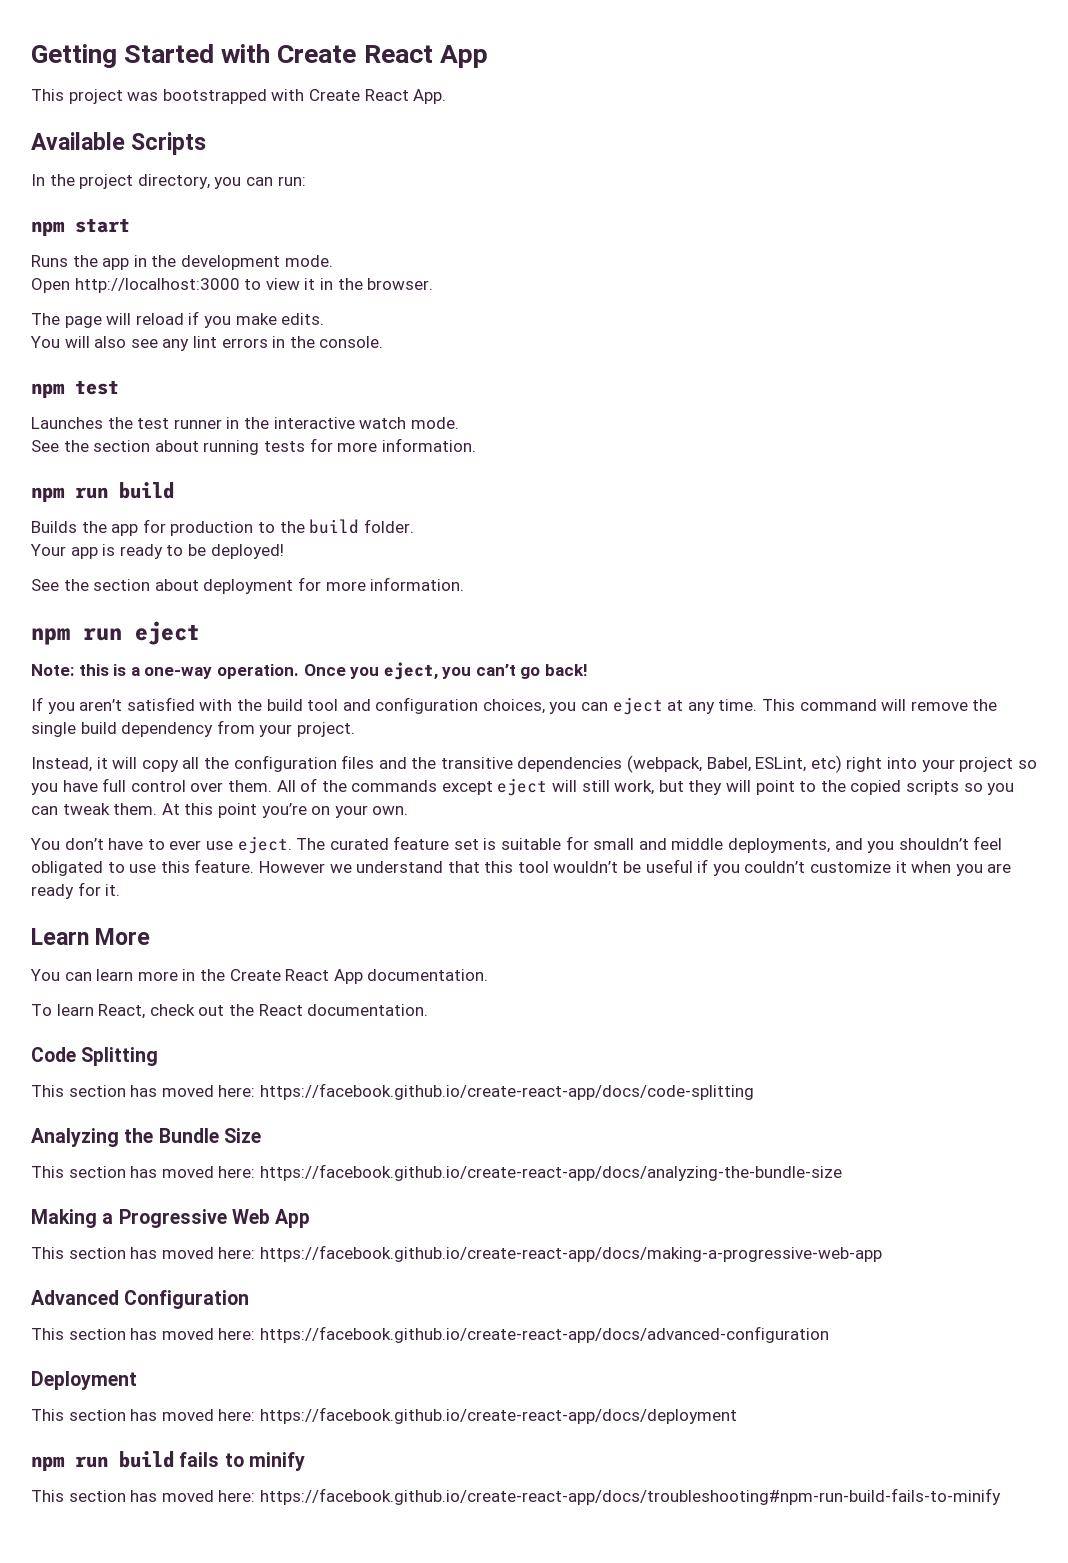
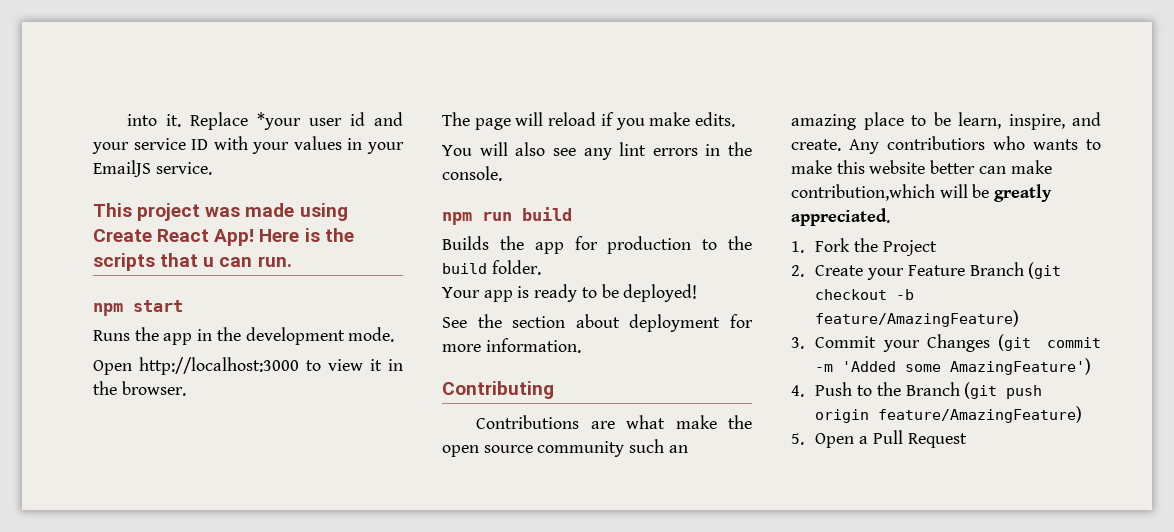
- Getting Started with Create React App
- This project was bootstrapped with Create React App.
- Available Scripts
- In the project directory, you can run:
+ into it. Replace *your user id and your service ID with your values in your EmailJS service.
+ This project was made using Create React App! Here is the scripts that u can run.
- npm test
- Launches the test runner in the interactive watch mode.
- See the section about running tests for more information.
- npm run eject
- Note: this is a one-way operation. Once you eject, you can’t go back!
- If you aren’t satisfied with the build tool and configuration choices, you can eject at any time. This command will remove the single build dependency from your project.
- Instead, it will copy all the configuration files and the transitive dependencies (webpack, Babel, ESLint, etc) right into your project so you have full control over them. All of the commands except eject will still work, but they will point to the copied scripts so you can tweak them. At this point you’re on your own.
- You don’t have to ever use eject. The curated feature set is suitable for small and middle deployments, and you shouldn’t feel obligated to use this feature. However we understand that this tool wouldn’t be useful if you couldn’t customize it when you are ready for it.
- Learn More
- You can learn more in the Create React App documentation.
- To learn React, check out the React documentation.
- Code Splitting
- This section has moved here: https://facebook.github.io/create-react-app/docs/code-splitting
- Analyzing the Bundle Size
- This section has moved here: https://facebook.github.io/create-react-app/docs/analyzing-the-bundle-size
- Making a Progressive Web App
- This section has moved here: https://facebook.github.io/create-react-app/docs/making-a-progressive-web-app
- Advanced Configuration
- This section has moved here: https://facebook.github.io/create-react-app/docs/advanced-configuration
- Deployment
- This section has moved here: https://facebook.github.io/create-react-app/docs/deployment
- npm run build fails to minify
- This section has moved here: https://facebook.github.io/create-react-app/docs/troubleshooting#npm-run-build-fails-to-minify
+ Contributing
+ Contributions are what make the open source community such an amazing place to be learn, inspire, and create. Any contributiors who wants to make this website better can make contribution,which will be greatly appreciated.
+ 1. Fork the Project
+ 2. Create your Feature Branch (git checkout -b feature/AmazingFeature)
+ 3. Commit your Changes (git commit -m 'Added some AmazingFeature')
+ 4. Push to the Branch (git push origin feature/AmazingFeature)
+ 5. Open a Pull Request

